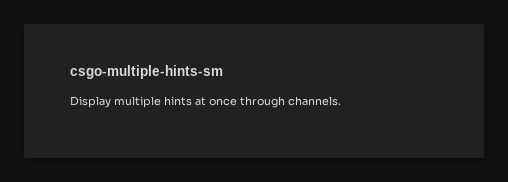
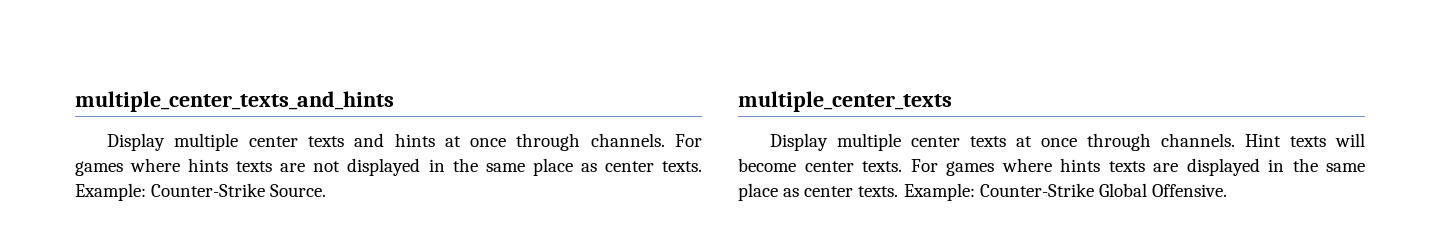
- csgo-multiple-hints-sm
- Display multiple hints at once through channels.
+ multiple_center_texts_and_hints
+ Display multiple center texts and hints at once through channels.
+ For games where hints texts are not displayed in the same place as center texts. Example: Counter-Strike Source.
+ multiple_center_texts
+ Display multiple center texts at once through channels. Hint texts will become center texts. For games where hints texts are displayed in the same place as center texts. Example: Counter-Strike Global Offensive.

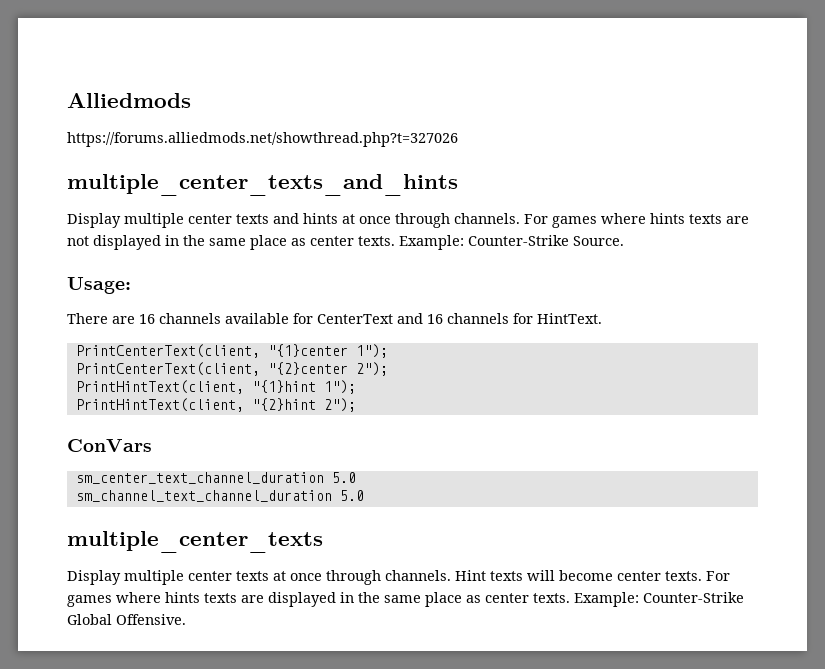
+ Alliedmods
+ https://forums.alliedmods.net/showthread.php?t=327026
+ Usage:
+ There are 16 channels available for CenterText and 16 channels for HintText.
+ PrintCenterText(client, "{1}center 1");
+ PrintCenterText(client, "{2}center 2");
+ PrintHintText(client, "{1}hint 1");
+ PrintHintText(client, "{2}hint 2");
+ ConVars
+ sm_center_text_channel_duration 5.0
+ sm_channel_text_channel_duration 5.0

